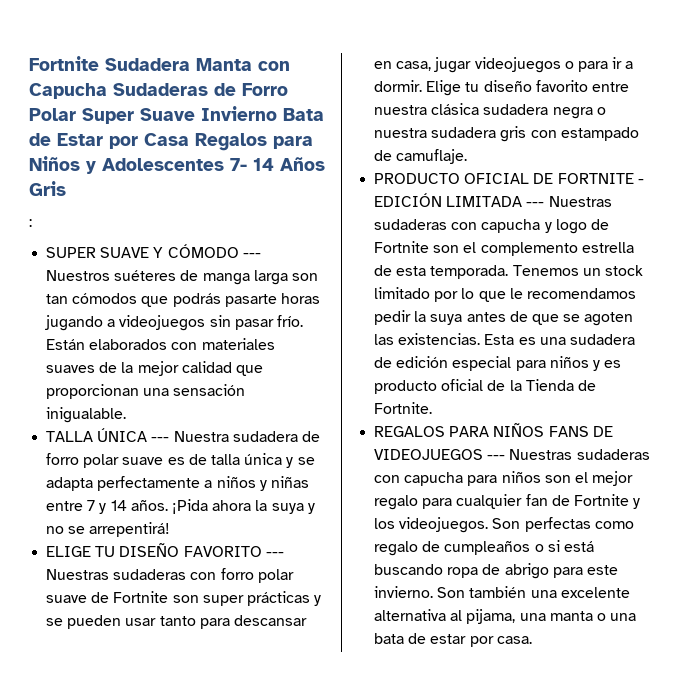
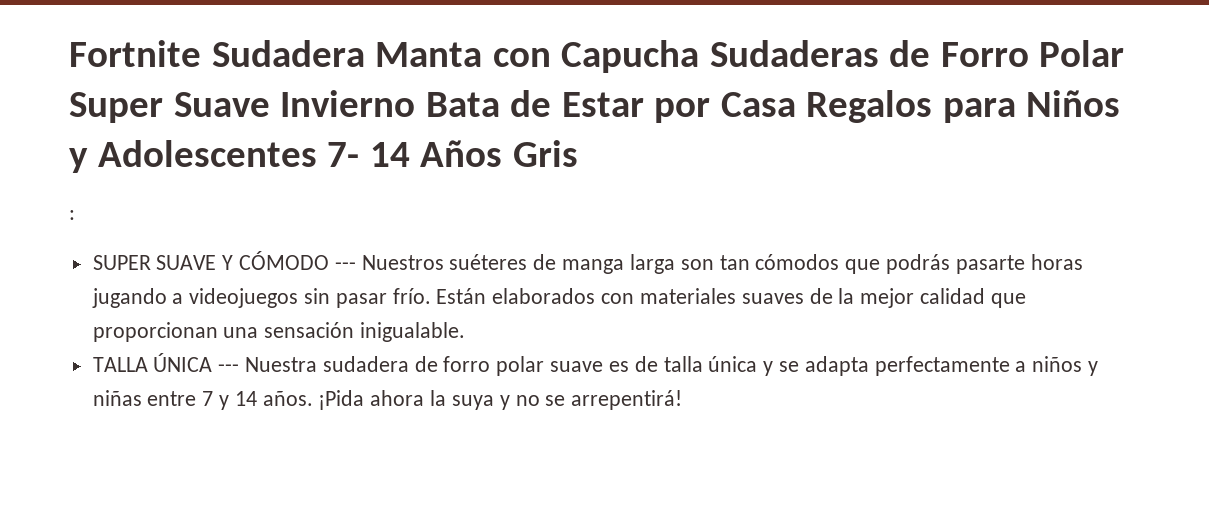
- ELIGE TU DISEÑO FAVORITO --- Nuestras sudaderas con forro polar suave de Fortnite son super prácticas y se pueden usar tanto para descansar en casa, jugar videojuegos o para ir a dormir. Elige tu diseño favorito entre nuestra clásica sudadera negra o nuestra sudadera gris con estampado de camuflaje.
- PRODUCTO OFICIAL DE FORTNITE - EDICIÓN LIMITADA --- Nuestras sudaderas con capucha y logo de Fortnite son el complemento estrella de esta temporada. Tenemos un stock limitado por lo que le recomendamos pedir la suya antes de que se agoten las existencias. Esta es una sudadera de edición especial para niños y es producto oficial de la Tienda de Fortnite.
- REGALOS PARA NIÑOS FANS DE VIDEOJUEGOS --- Nuestras sudaderas con capucha para niños son el mejor regalo para cualquier fan de Fortnite y los videojuegos. Son perfectas como regalo de cumpleaños o si está buscando ropa de abrigo para este invierno. Son también una excelente alternativa al pijama, una manta o una bata de estar por casa.

